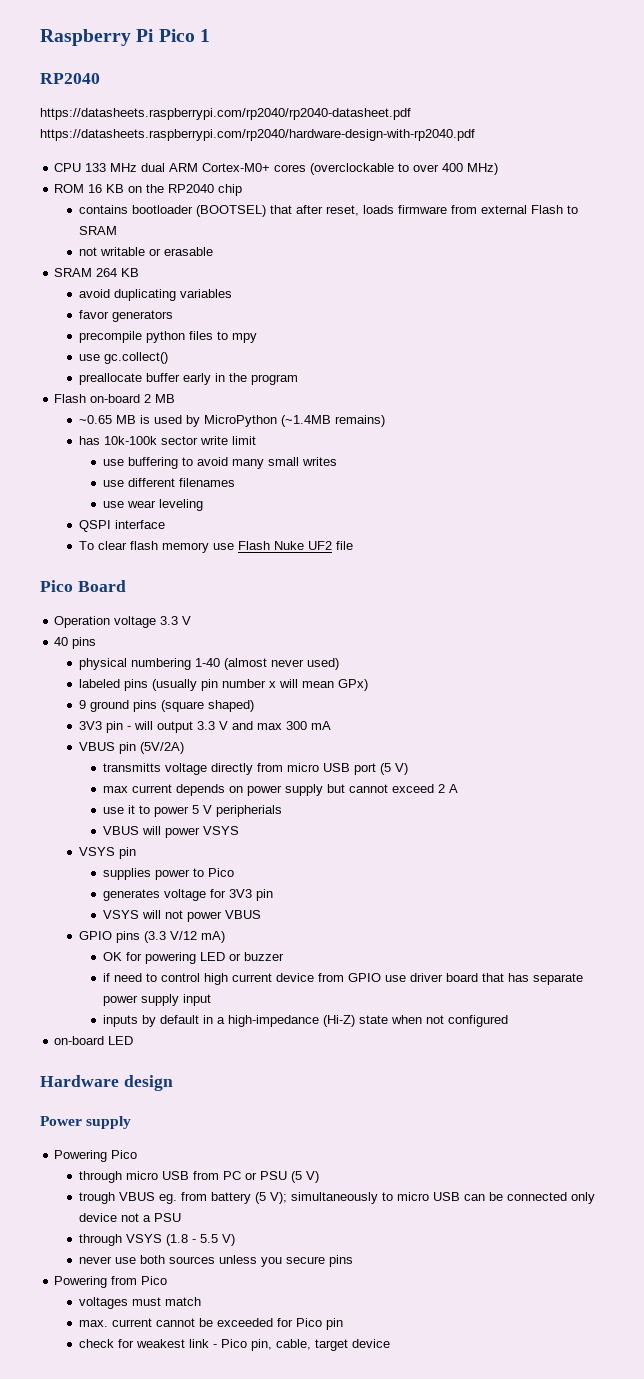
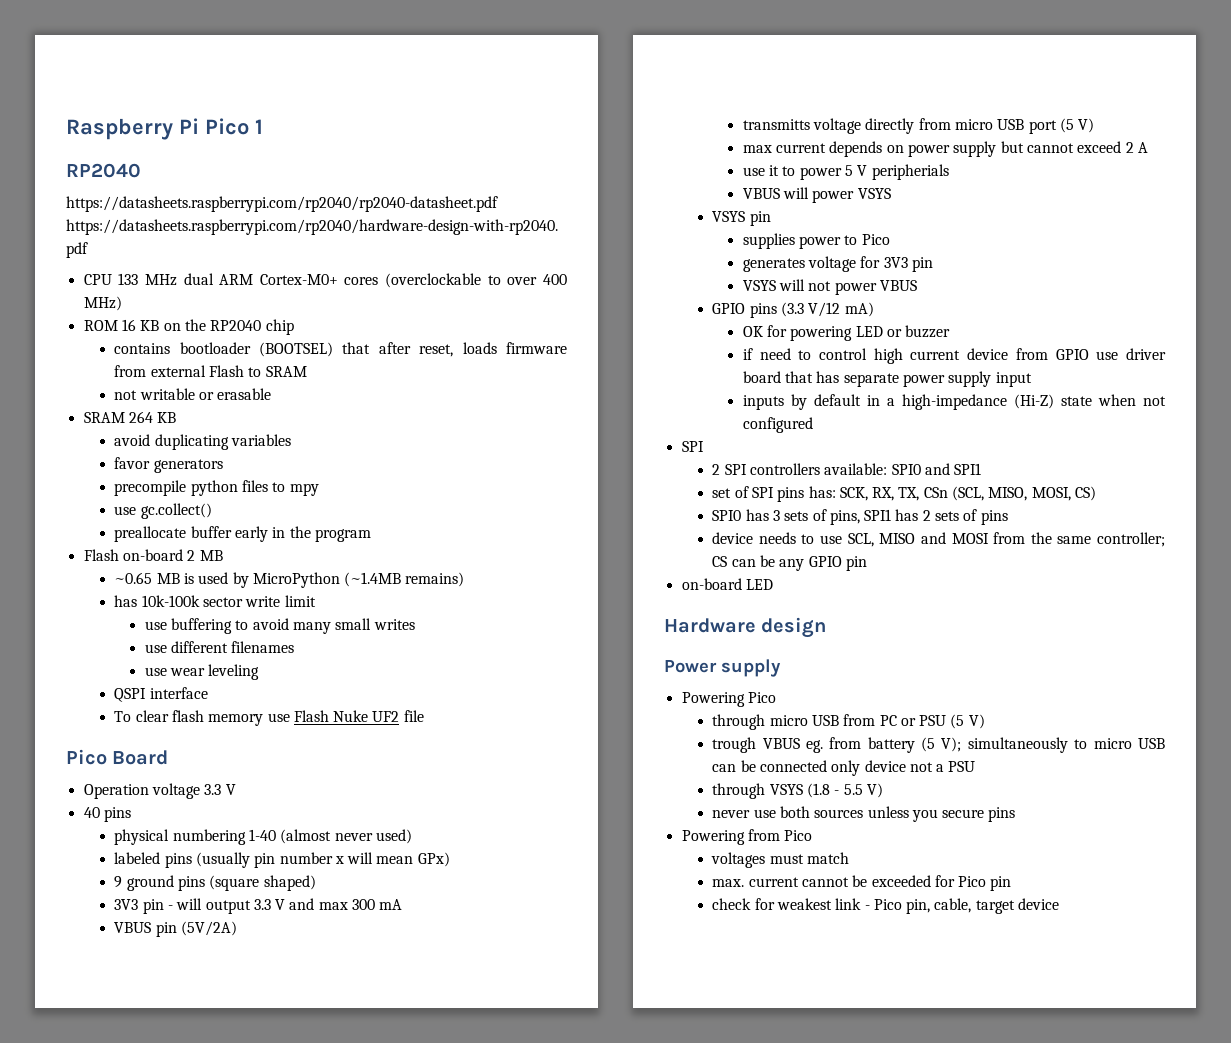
  inputs by default in a high-impedance (Hi-Z) state when not configured
+ SPI
+ 2 SPI controllers available: SPI0 and SPI1
+ set of SPI pins has: SCK, RX, TX, CSn (SCL, MISO, MOSI, CS)
+ SPI0 has 3 sets of pins, SPI1 has 2 sets of pins
+ device needs to use SCL, MISO and MOSI from the same controller; CS can be any GPIO pin

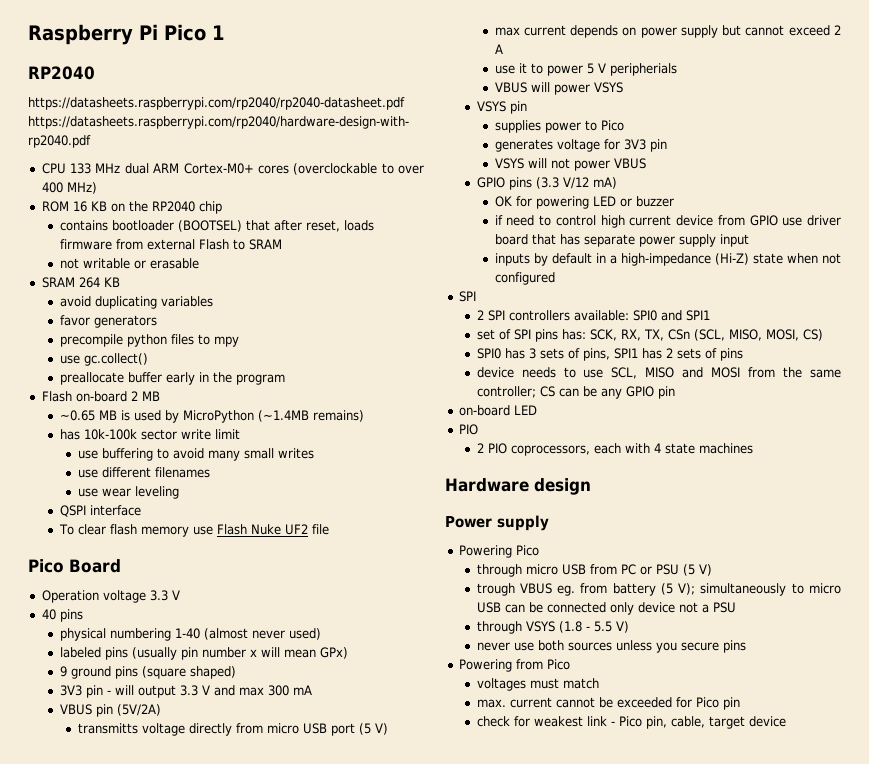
  on-board LED
+ PIO
+ 2 PIO coprocessors, each with 4 state machines

